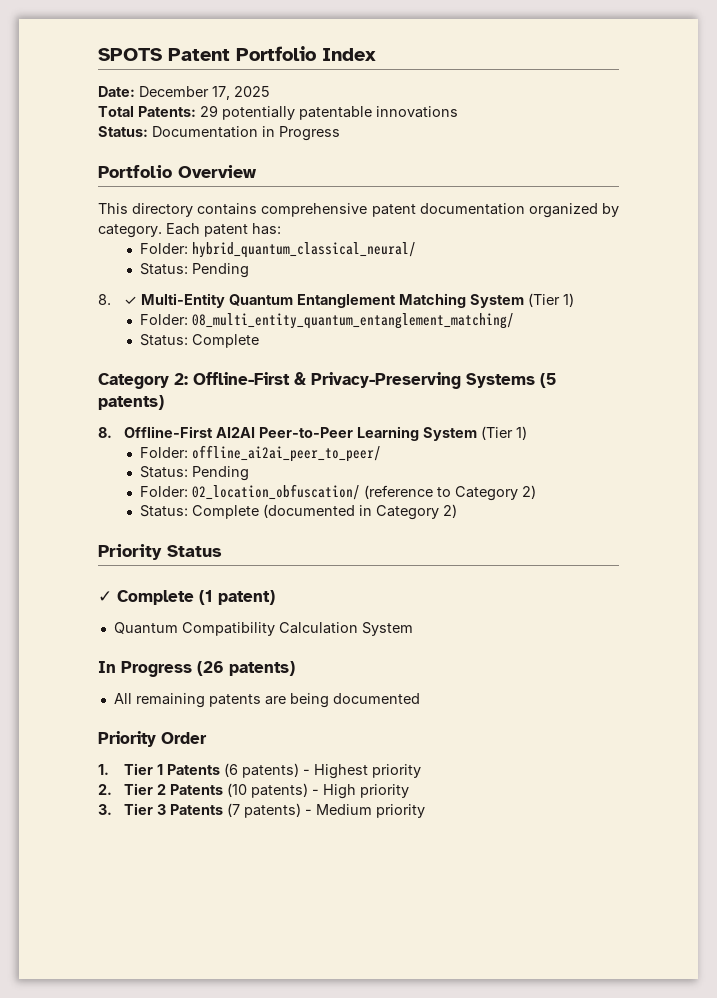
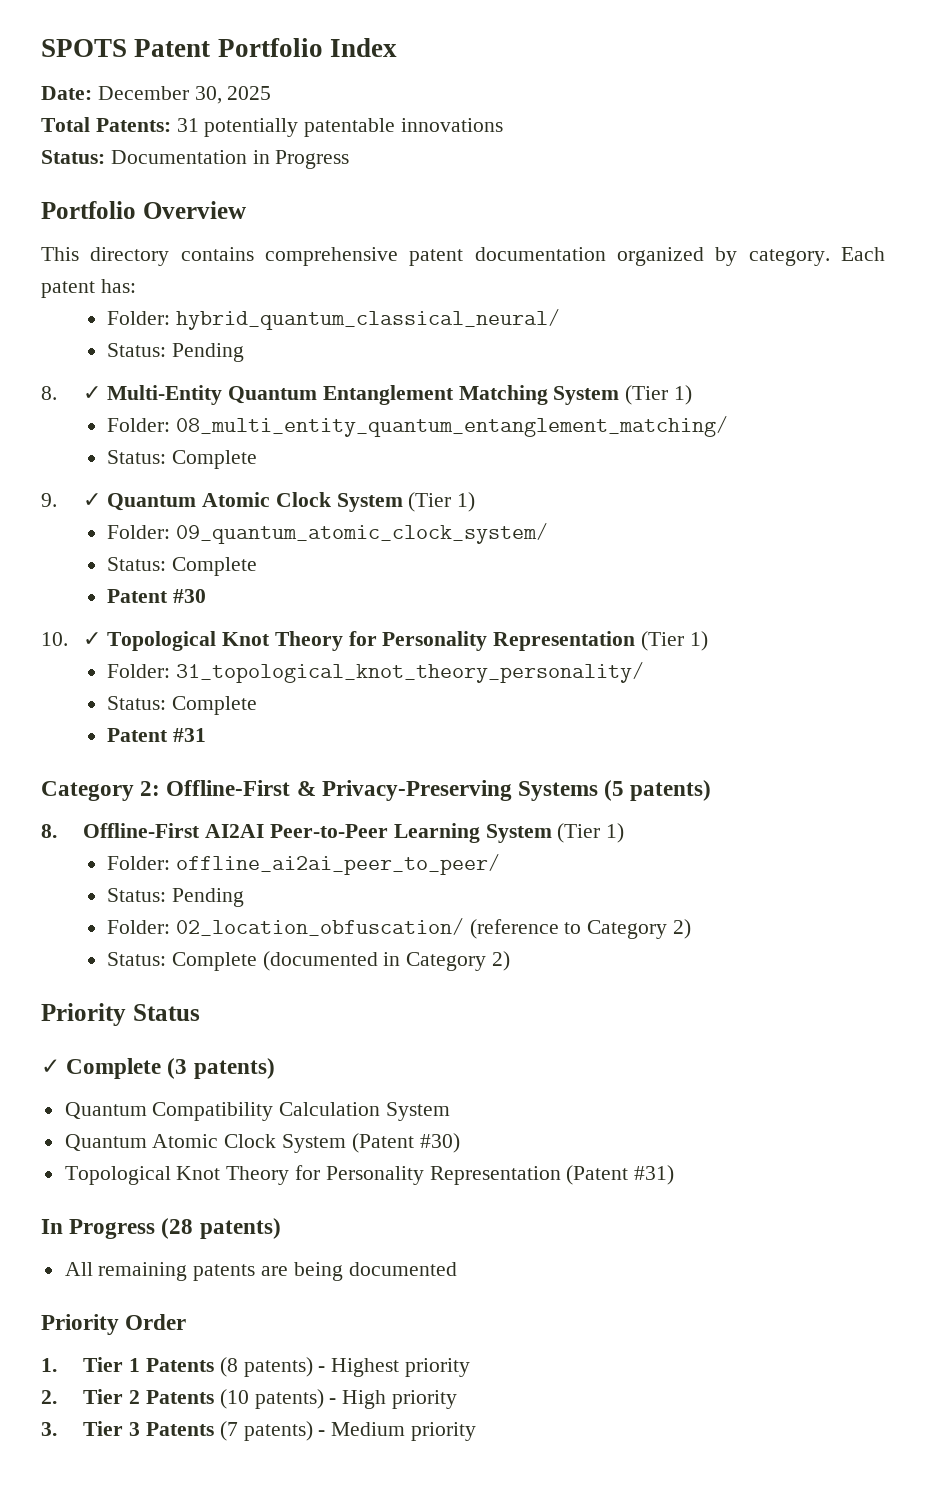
- Date: December 17, 2025
+ Date: December 30, 2025
- Total Patents: 29 potentially patentable innovations
+ Total Patents: 31 potentially patentable innovations
+ 9. ✓ Quantum Atomic Clock System (Tier 1)
+ Folder: 09_quantum_atomic_clock_system/
+ Status: Complete
+ Patent #30
+ 10. ✓ Topological Knot Theory for Personality Representation (Tier 1)
+ Folder: 31_topological_knot_theory_personality/
+ Status: Complete
+ Patent #31
- ✓ Complete (1 patent)
+ ✓ Complete (3 patents)
+ Quantum Atomic Clock System (Patent #30)
+ Topological Knot Theory for Personality Representation (Patent #31)
- In Progress (26 patents)
+ In Progress (28 patents)
- 1. Tier 1 Patents (6 patents) - Highest priority
+ 1. Tier 1 Patents (8 patents) - Highest priority

